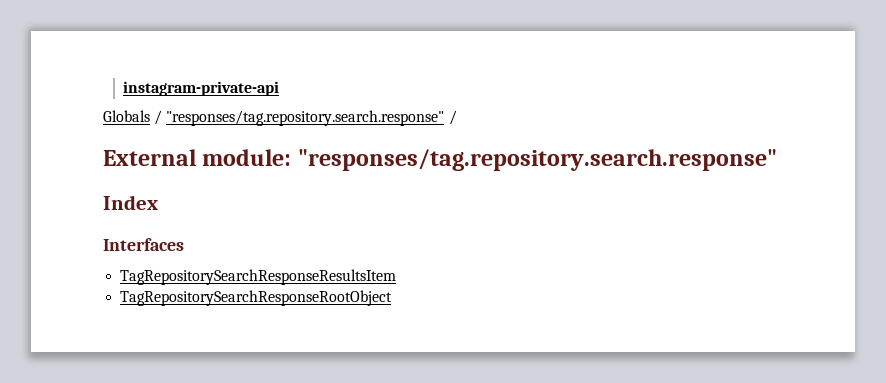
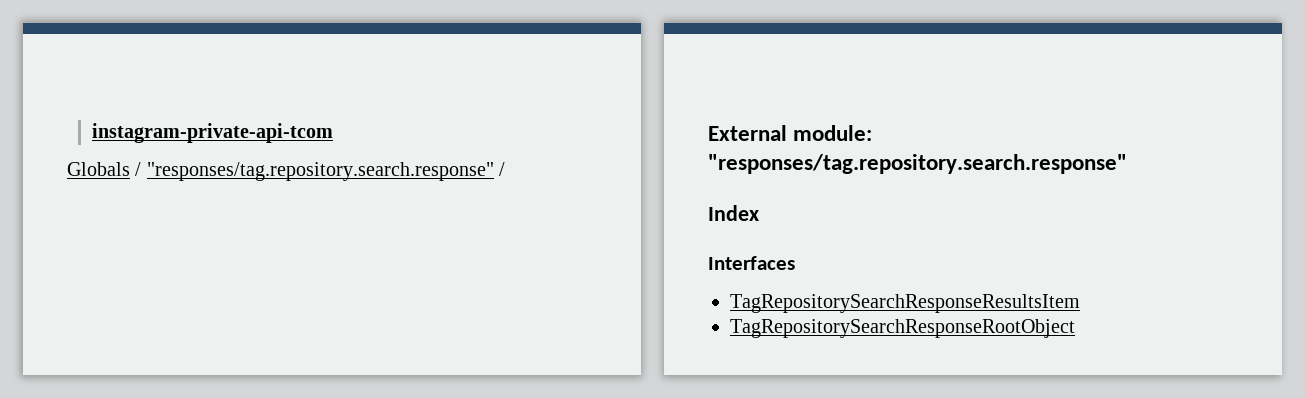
- instagram-private-api
+ instagram-private-api-tcom

